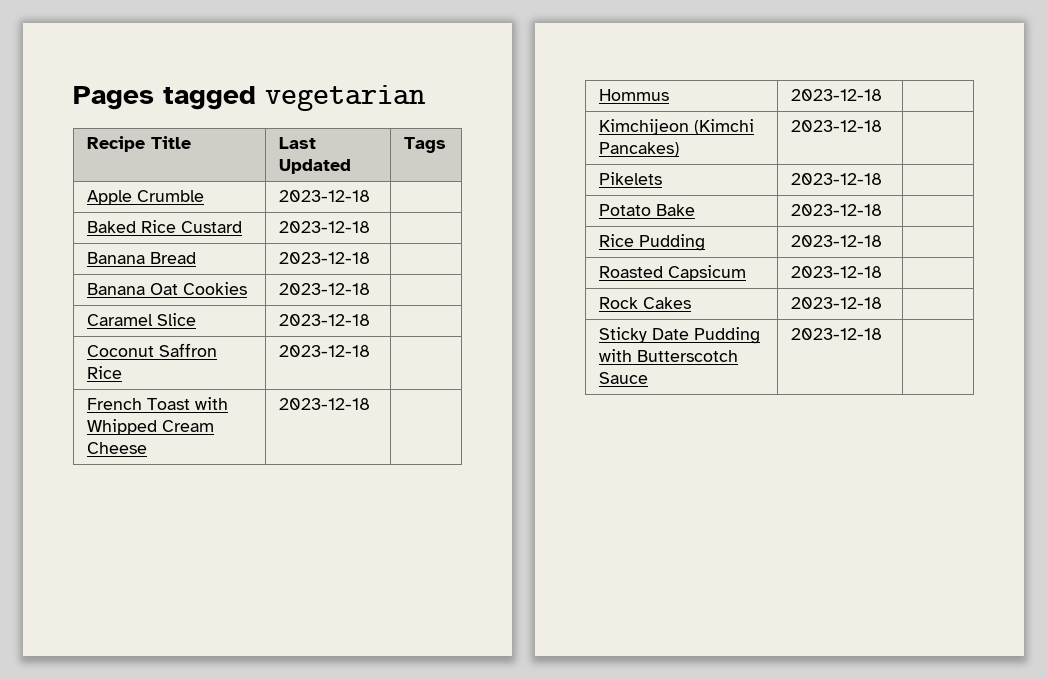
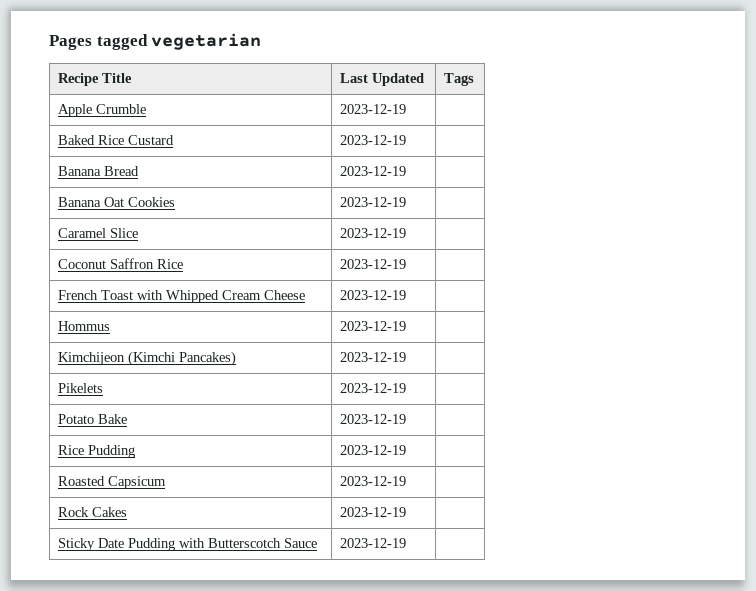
- Apple Crumble | 2023-12-18 |
+ Apple Crumble | 2023-12-19 |
- Baked Rice Custard | 2023-12-18 |
+ Baked Rice Custard | 2023-12-19 |
- Banana Bread | 2023-12-18 |
+ Banana Bread | 2023-12-19 |
- Banana Oat Cookies | 2023-12-18 |
+ Banana Oat Cookies | 2023-12-19 |
- Caramel Slice | 2023-12-18 |
+ Caramel Slice | 2023-12-19 |
- Coconut Saffron Rice | 2023-12-18 |
+ Coconut Saffron Rice | 2023-12-19 |
- French Toast with Whipped Cream Cheese | 2023-12-18 |
+ French Toast with Whipped Cream Cheese | 2023-12-19 |
- Hommus | 2023-12-18 |
+ Hommus | 2023-12-19 |
- Kimchijeon (Kimchi Pancakes) | 2023-12-18 |
+ Kimchijeon (Kimchi Pancakes) | 2023-12-19 |
- Pikelets | 2023-12-18 |
+ Pikelets | 2023-12-19 |
- Potato Bake | 2023-12-18 |
+ Potato Bake | 2023-12-19 |
- Rice Pudding | 2023-12-18 |
+ Rice Pudding | 2023-12-19 |
- Roasted Capsicum | 2023-12-18 |
+ Roasted Capsicum | 2023-12-19 |
- Rock Cakes | 2023-12-18 |
+ Rock Cakes | 2023-12-19 |
- Sticky Date Pudding with Butterscotch Sauce | 2023-12-18 |
+ Sticky Date Pudding with Butterscotch Sauce | 2023-12-19 |

